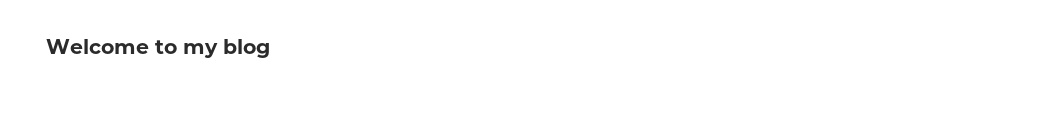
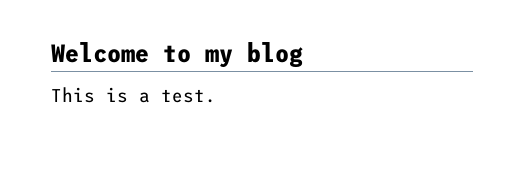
+ This is a test.

